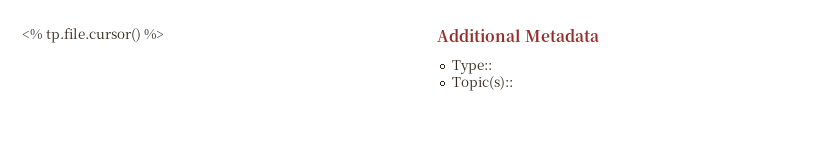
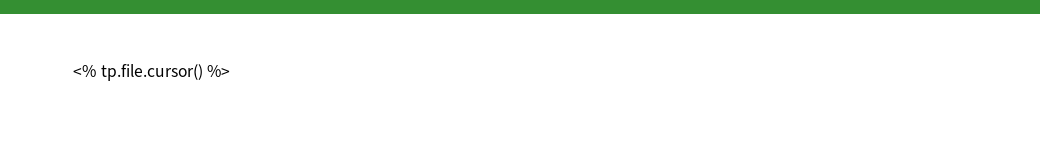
- Additional Metadata
- Type::
- Topic(s)::

